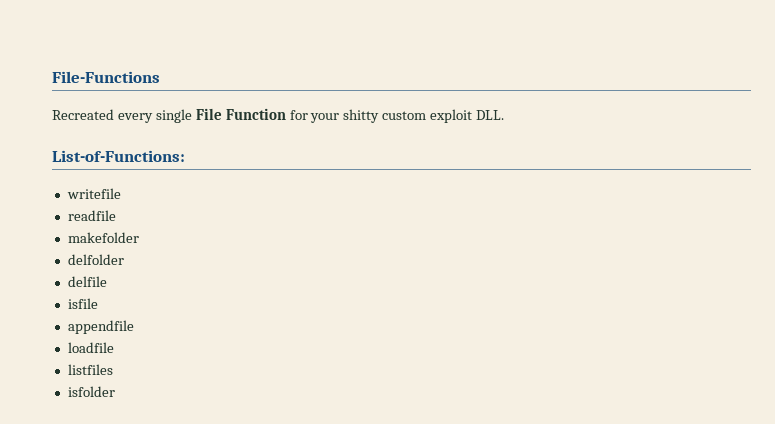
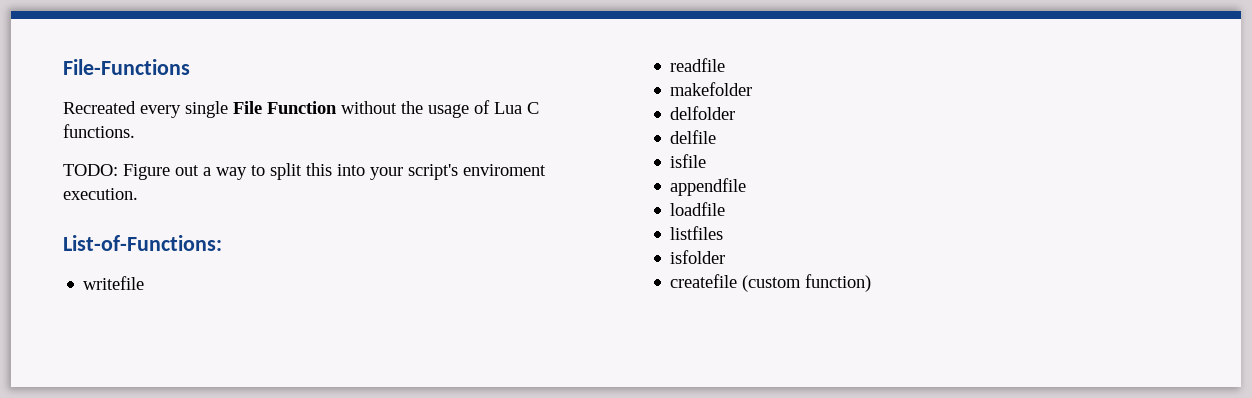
- Recreated every single File Function for your shitty custom exploit DLL.
+ Recreated every single File Function without the usage of Lua C functions.
+ TODO: Figure out a way to split this into your script's enviroment execution.
+ createfile (custom function)

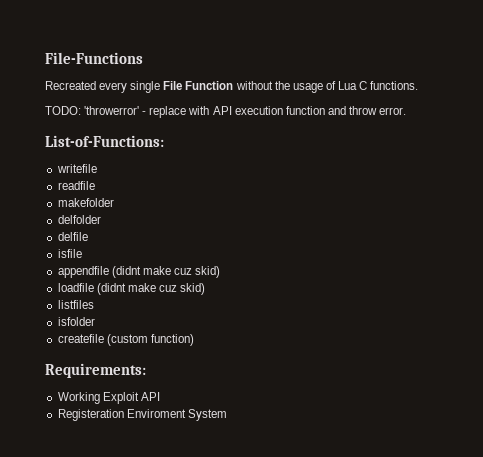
- TODO: Figure out a way to split this into your script's enviroment execution.
+ TODO: 'throwerror' - replace with API execution function and throw error.
- appendfile
- loadfile
+ appendfile (didnt make cuz skid)
+ loadfile (didnt make cuz skid)
+ Requirements:
+ Working Exploit API
+ Registeration Enviroment System

